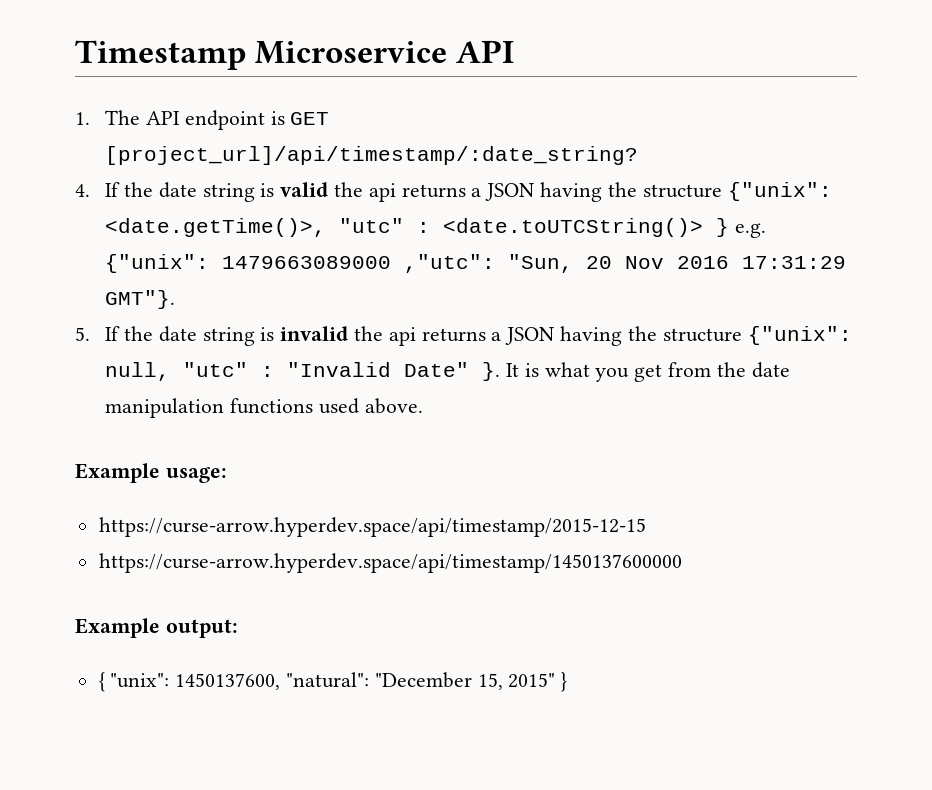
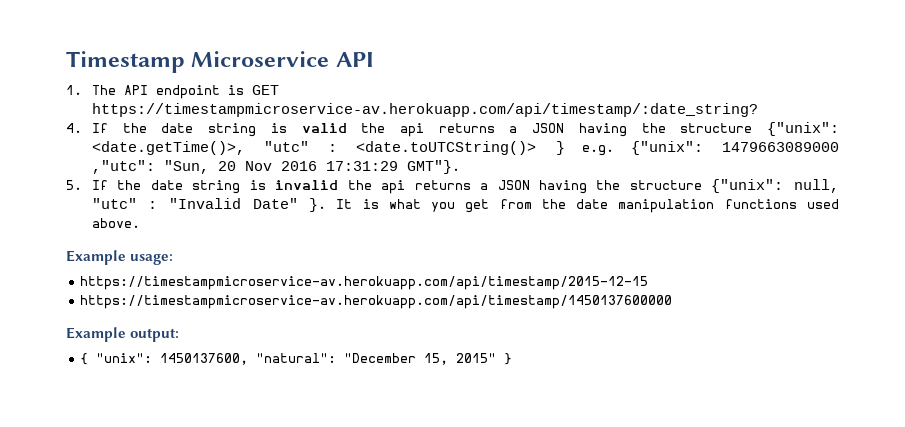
- 1. The API endpoint is GET [project_url]/api/timestamp/:date_string?
+ 1. The API endpoint is GET https://timestampmicroservice-av.herokuapp.com/api/timestamp/:date_string?
- https://curse-arrow.hyperdev.space/api/timestamp/2015-12-15
- https://curse-arrow.hyperdev.space/api/timestamp/1450137600000
+ https://timestampmicroservice-av.herokuapp.com/api/timestamp/2015-12-15
+ https://timestampmicroservice-av.herokuapp.com/api/timestamp/1450137600000

